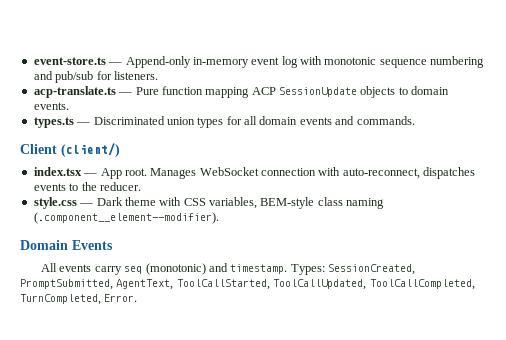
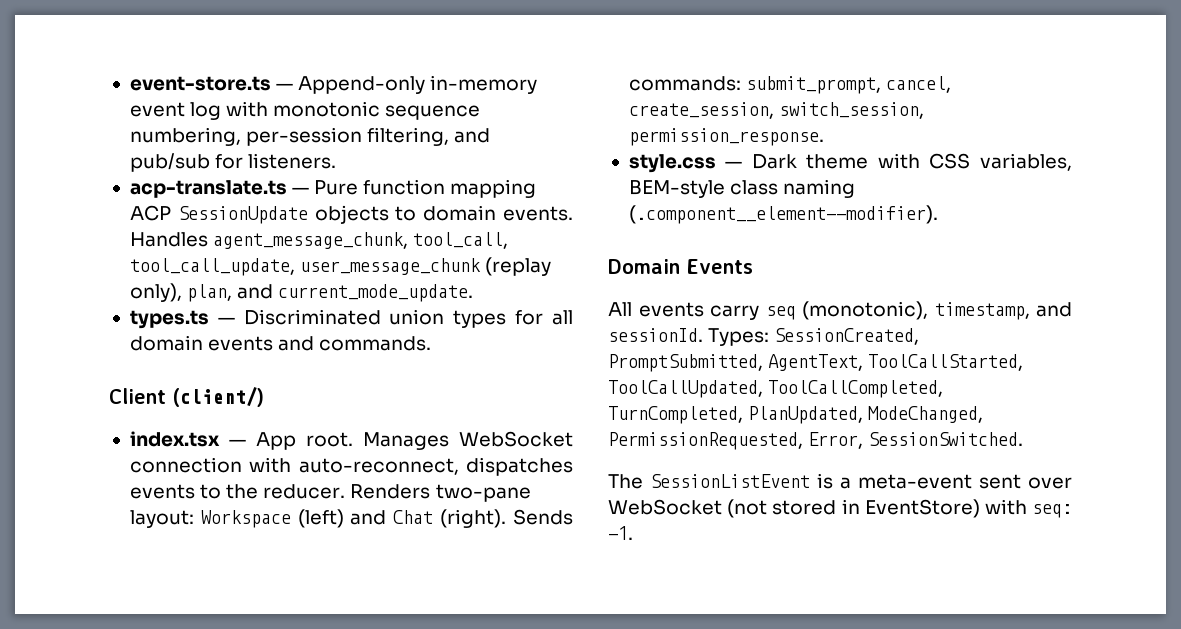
- event-store.ts — Append-only in-memory event log with monotonic sequence numbering and pub/sub for listeners.
+ event-store.ts — Append-only in-memory event log with monotonic sequence numbering, per-session filtering, and pub/sub for listeners.
+ Handles agent_message_chunk, tool_call, tool_call_update, user_message_chunk (replay only), plan, and current_mode_update.
+ Renders two-pane layout: Workspace (left) and Chat (right). Sends commands: submit_prompt, cancel, create_session, switch_session, permission_response.
- All events carry seq (monotonic) and timestamp.
+ All events carry seq (monotonic), timestamp, and sessionId.
- Types: SessionCreated, PromptSubmitted, AgentText, ToolCallStarted, ToolCallUpdated, ToolCallCompleted, TurnCompleted, Error.
+ Types: SessionCreated, PromptSubmitted, AgentText, ToolCallStarted, ToolCallUpdated, ToolCallCompleted, TurnCompleted, PlanUpdated, ModeChanged, PermissionRequested, Error, SessionSwitched.
+ The SessionListEvent is a meta-event sent over WebSocket (not stored in EventStore) with seq: -1.

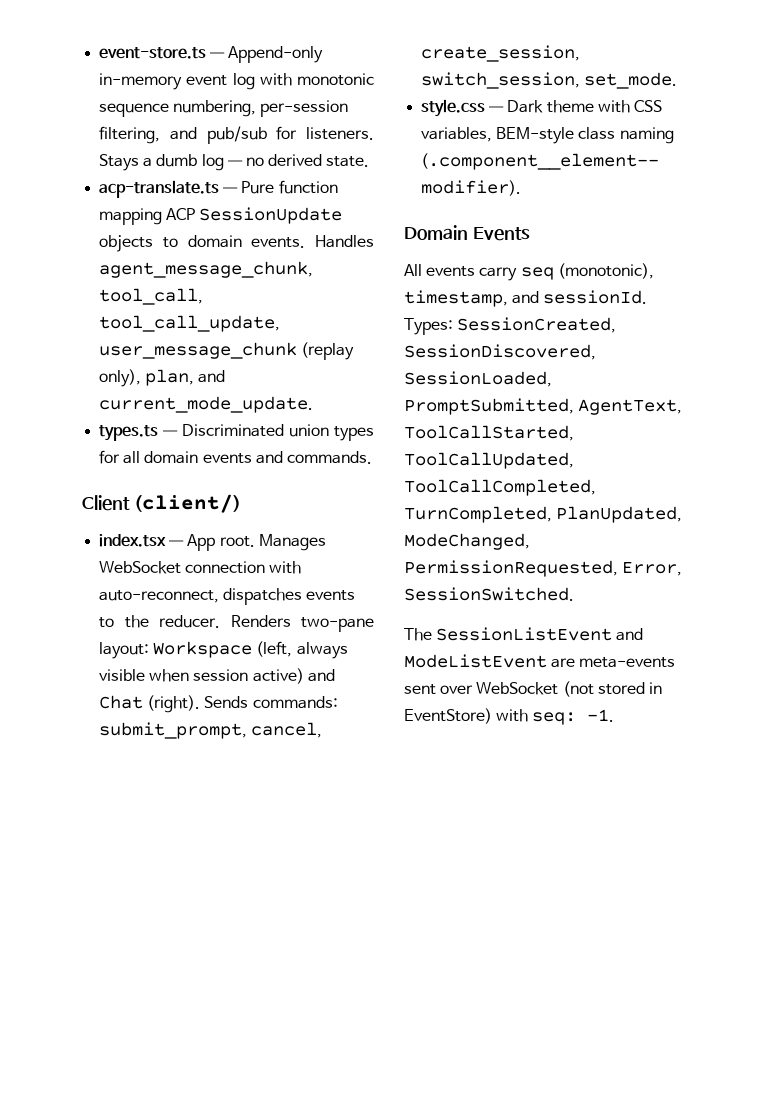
+ Stays a dumb log — no derived state.
- Renders two-pane layout: Workspace (left) and Chat (right).
+ Renders two-pane layout: Workspace (left, always visible when session active) and Chat (right).
- Sends commands: submit_prompt, cancel, create_session, switch_session, permission_response.
+ Sends commands: submit_prompt, cancel, create_session, switch_session, set_mode.
- Types: SessionCreated, PromptSubmitted, AgentText, ToolCallStarted, ToolCallUpdated, ToolCallCompleted, TurnCompleted, PlanUpdated, ModeChanged, PermissionRequested, Error, SessionSwitched.
+ Types: SessionCreated, SessionDiscovered, SessionLoaded, PromptSubmitted, AgentText, ToolCallStarted, ToolCallUpdated, ToolCallCompleted, TurnCompleted, PlanUpdated, ModeChanged, PermissionRequested, Error, SessionSwitched.
- The SessionListEvent is a meta-event sent over WebSocket (not stored in EventStore) with seq: -1.
+ The SessionListEvent and ModeListEvent are meta-events sent over WebSocket (not stored in EventStore) with seq: -1.

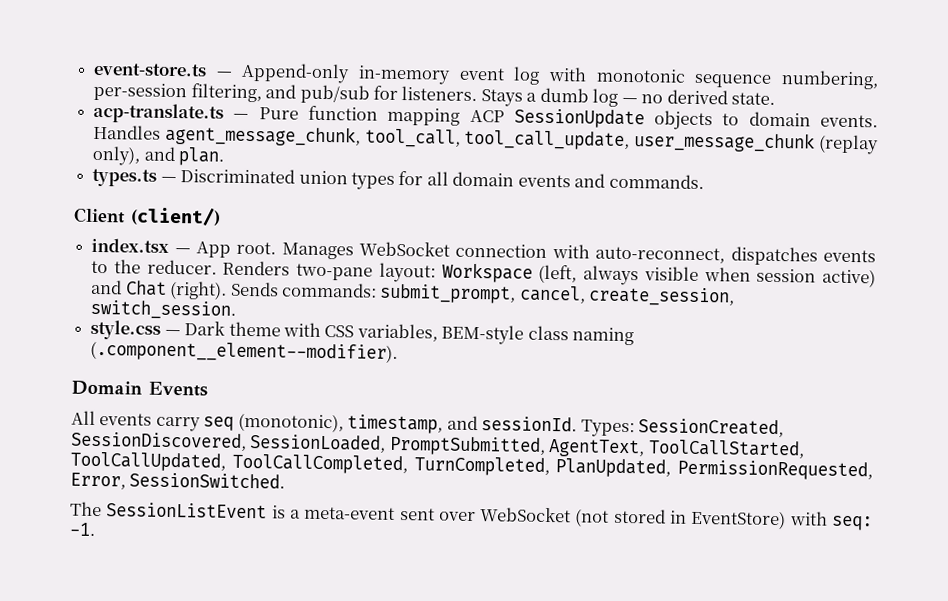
- Handles agent_message_chunk, tool_call, tool_call_update, user_message_chunk (replay only), plan, and current_mode_update.
+ Handles agent_message_chunk, tool_call, tool_call_update, user_message_chunk (replay only), and plan.
- Sends commands: submit_prompt, cancel, create_session, switch_session, set_mode.
+ Sends commands: submit_prompt, cancel, create_session, switch_session.
- Types: SessionCreated, SessionDiscovered, SessionLoaded, PromptSubmitted, AgentText, ToolCallStarted, ToolCallUpdated, ToolCallCompleted, TurnCompleted, PlanUpdated, ModeChanged, PermissionRequested, Error, SessionSwitched.
+ Types: SessionCreated, SessionDiscovered, SessionLoaded, PromptSubmitted, AgentText, ToolCallStarted, ToolCallUpdated, ToolCallCompleted, TurnCompleted, PlanUpdated, PermissionRequested, Error, SessionSwitched.
- The SessionListEvent and ModeListEvent are meta-events sent over WebSocket (not stored in EventStore) with seq: -1.
+ The SessionListEvent is a meta-event sent over WebSocket (not stored in EventStore) with seq: -1.

